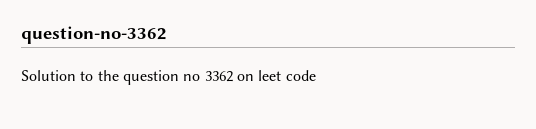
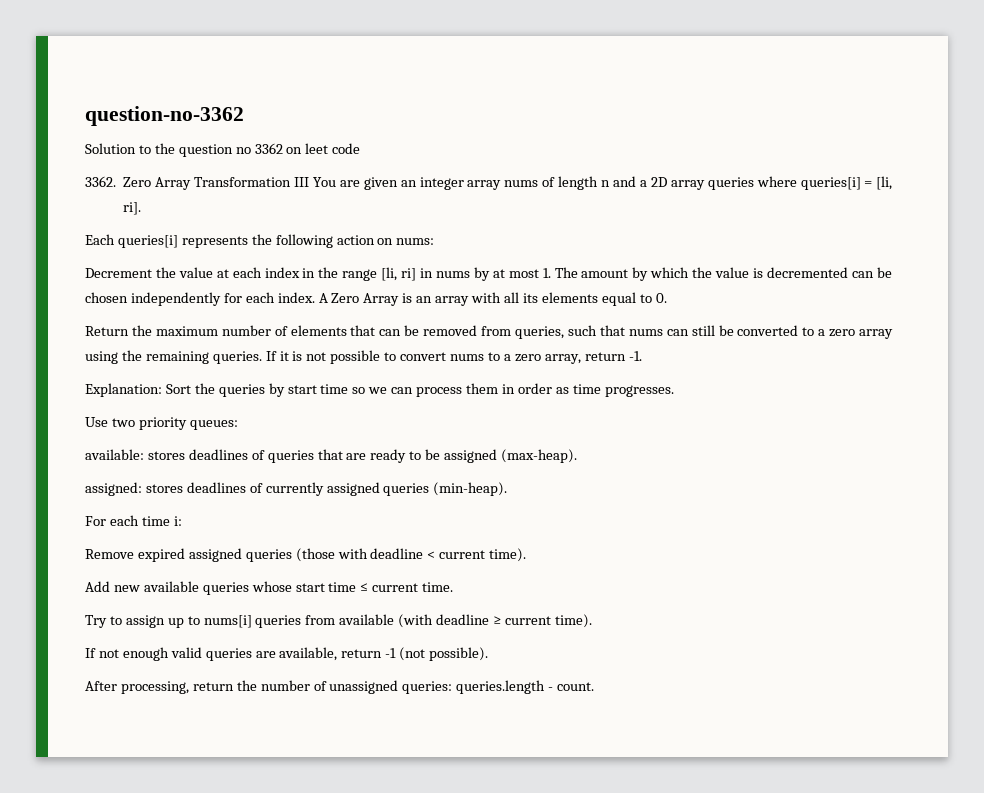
+ 3362. Zero Array Transformation III You are given an integer array nums of length n and a 2D array queries where queries[i] = [li, ri].
+ Each queries[i] represents the following action on nums:
+ Decrement the value at each index in the range [li, ri] in nums by at most 1. The amount by which the value is decremented can be chosen independently for each index. A Zero Array is an array with all its elements equal to 0.
+ Return the maximum number of elements that can be removed from queries, such that nums can still be converted to a zero array using the remaining queries. If it is not possible to convert nums to a zero array, return -1.
+ Explanation: Sort the queries by start time so we can process them in order as time progresses.
+ Use two priority queues:
+ available: stores deadlines of queries that are ready to be assigned (max-heap).
+ assigned: stores deadlines of currently assigned queries (min-heap).
+ For each time i:
+ Remove expired assigned queries (those with deadline < current time).
+ Add new available queries whose start time ≤ current time.
+ Try to assign up to nums[i] queries from available (with deadline ≥ current time).
+ If not enough valid queries are available, return -1 (not possible).
+ After processing, return the number of unassigned queries: queries.length - count.

